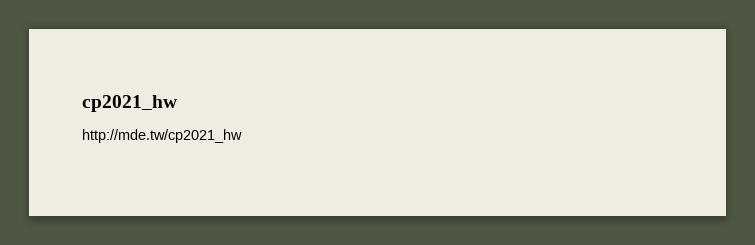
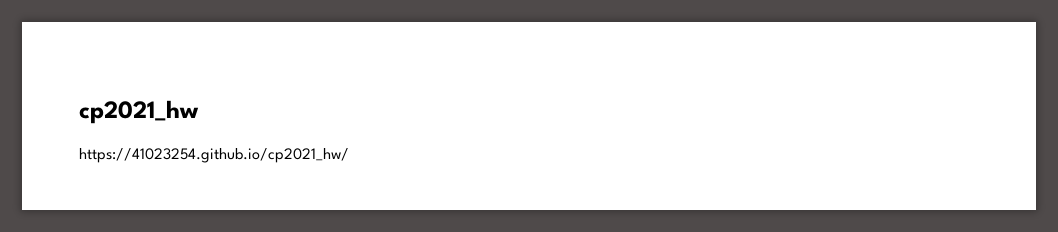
- http://mde.tw/cp2021_hw
+ https://41023254.github.io/cp2021_hw/

